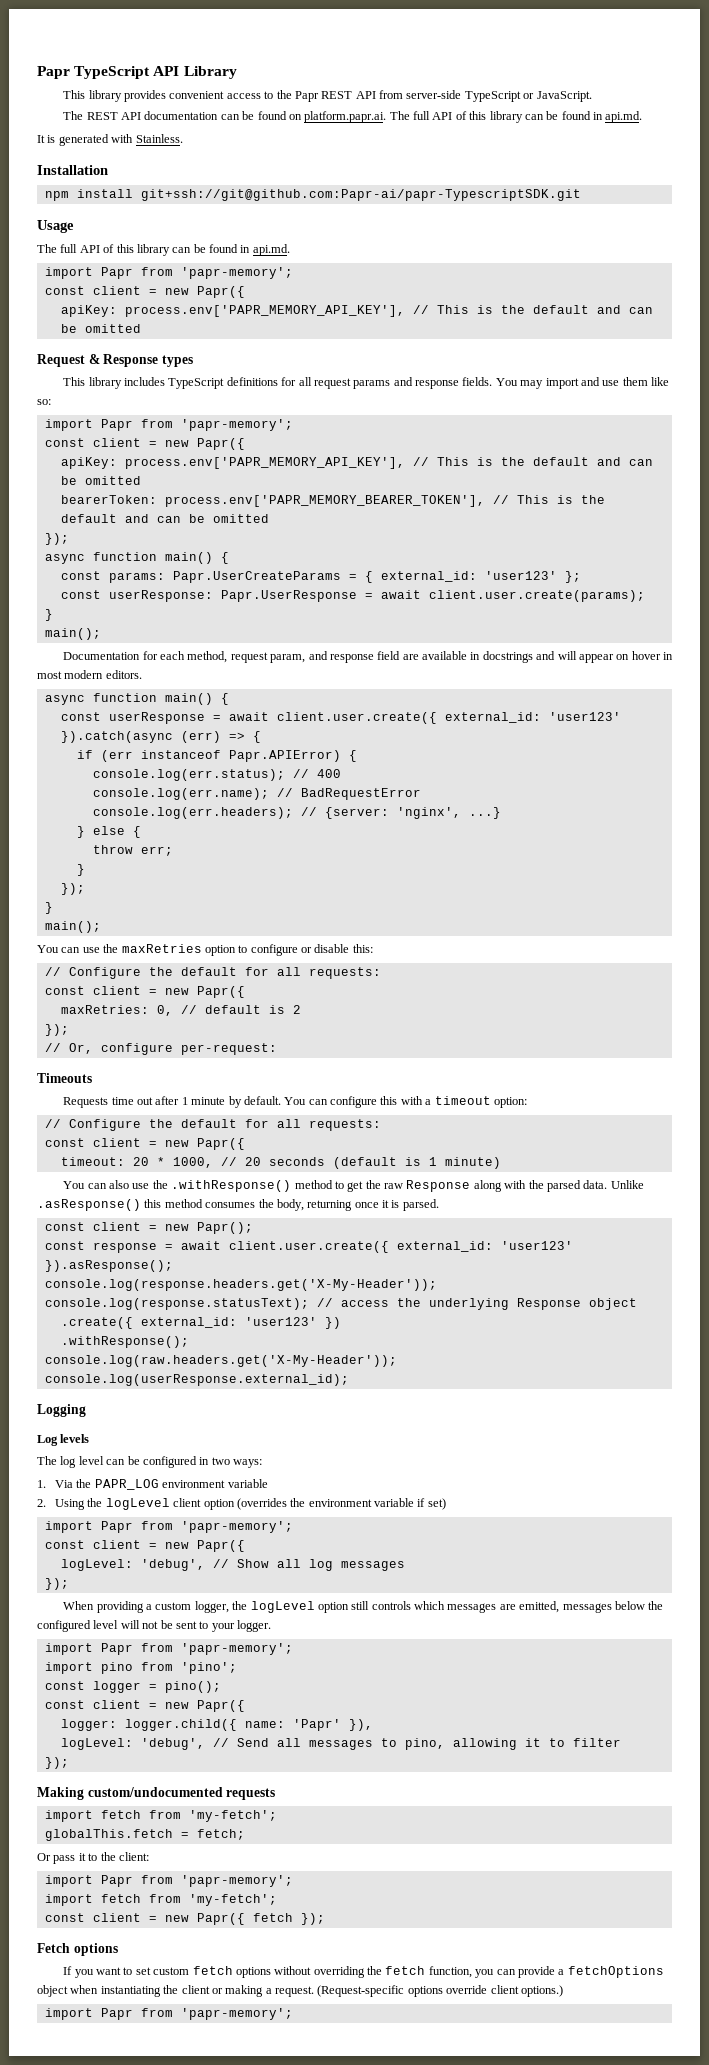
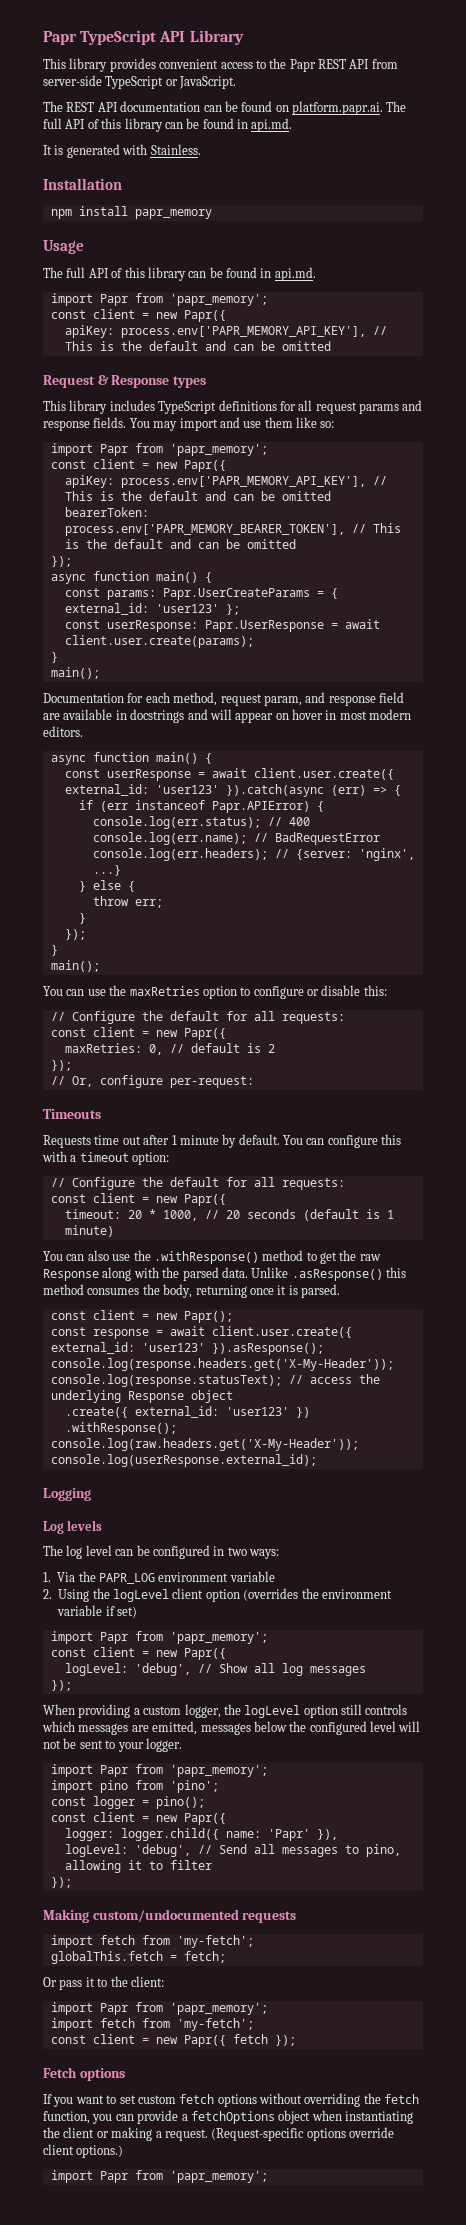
- npm install git+ssh://git@github.com:Papr-ai/papr-TypescriptSDK.git
+ npm install papr_memory
  Usage
  The full API of this library can be found in api.md.
- import Papr from 'papr-memory';
+ import Papr from 'papr_memory';
  You may import and use them like so:
- import Papr from 'papr-memory';
+ import Papr from 'papr_memory';
  2. Using the logLevel client option (overrides the environment variable if set)
- import Papr from 'papr-memory';
+ import Papr from 'papr_memory';
  When providing a custom logger, the logLevel option still controls which messages are emitted, messages below the configured level will not be sent to your logger.
- import Papr from 'papr-memory';
+ import Papr from 'papr_memory';
  Or pass it to the client:
- import Papr from 'papr-memory';
+ import Papr from 'papr_memory';
  (Request-specific options override client options.)
- import Papr from 'papr-memory';
+ import Papr from 'papr_memory';

